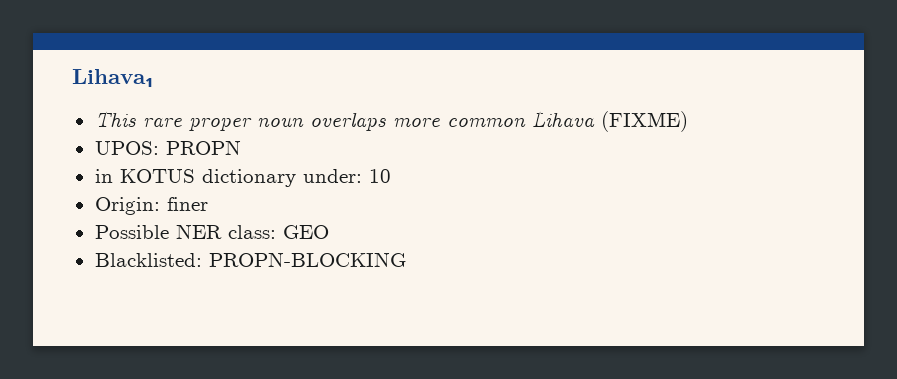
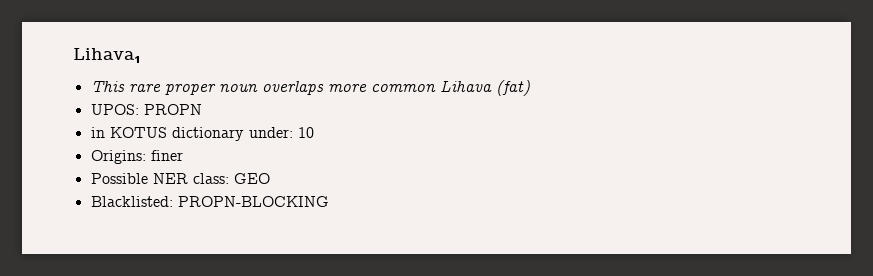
- This rare proper noun overlaps more common Lihava (FIXME)
+ This rare proper noun overlaps more common Lihava (fat)
- Origin: finer
+ Origins: finer

